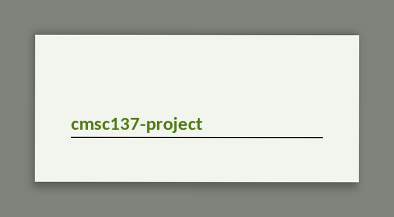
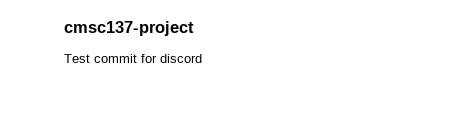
+ Test commit for discord

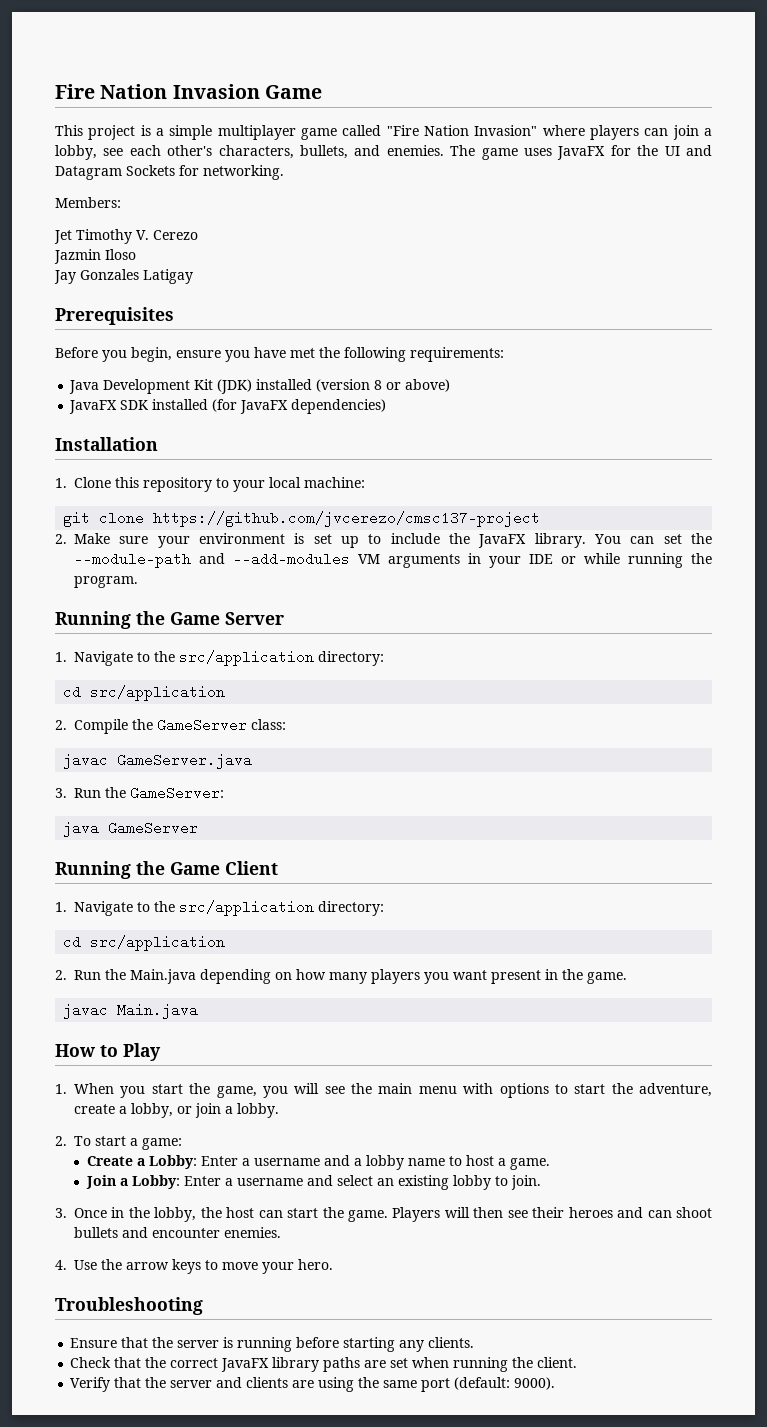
- cmsc137-project
- Test commit for discord
+ Fire Nation Invasion Game
+ This project is a simple multiplayer game called "Fire Nation Invasion" where players can join a lobby, see each other's characters, bullets, and enemies. The game uses JavaFX for the UI and Datagram Sockets for networking.
+ Members:
+ Jet Timothy V. Cerezo
+ Jazmin Iloso
+ Jay Gonzales Latigay
+ Prerequisites
+ Before you begin, ensure you have met the following requirements:
+ Java Development Kit (JDK) installed (version 8 or above)
+ JavaFX SDK installed (for JavaFX dependencies)
+ Installation
+ 1. Clone this repository to your local machine:
+ git clone https://github.com/jvcerezo/cmsc137-project
+ 2. Make sure your environment is set up to include the JavaFX library. You can set the --module-path and --add-modules VM arguments in your IDE or while running the program.
+ Running the Game Server
+ 1. Navigate to the src/application directory:
+ cd src/application
+ 2. Compile the GameServer class:
+ javac GameServer.java
+ 3. Run the GameServer:
+ java GameServer
+ Running the Game Client
+ 1. Navigate to the src/application directory:
+ cd src/application
+ 2. Run the Main.java depending on how many players you want present in the game.
+ javac Main.java
+ How to Play
+ 1. When you start the game, you will see the main menu with options to start the adventure, create a lobby, or join a lobby.
+ 2. To start a game:
+ Create a Lobby: Enter a username and a lobby name to host a game.
+ Join a Lobby: Enter a username and select an existing lobby to join.
+ 3. Once in the lobby, the host can start the game. Players will then see their heroes and can shoot bullets and encounter enemies.
+ 4. Use the arrow keys to move your hero.
+ Troubleshooting
+ Ensure that the server is running before starting any clients.
+ Check that the correct JavaFX library paths are set when running the client.
+ Verify that the server and clients are using the same port (default: 9000).

